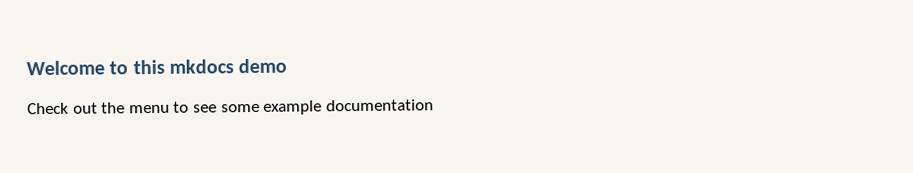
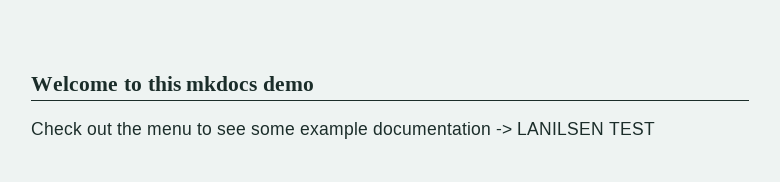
- Check out the menu to see some example documentation
+ Check out the menu to see some example documentation -> LANILSEN TEST

